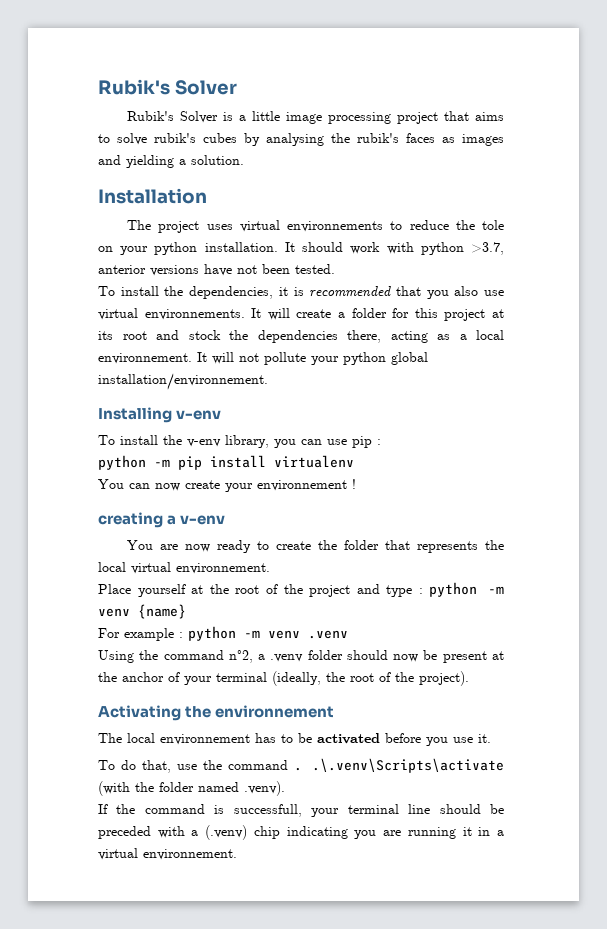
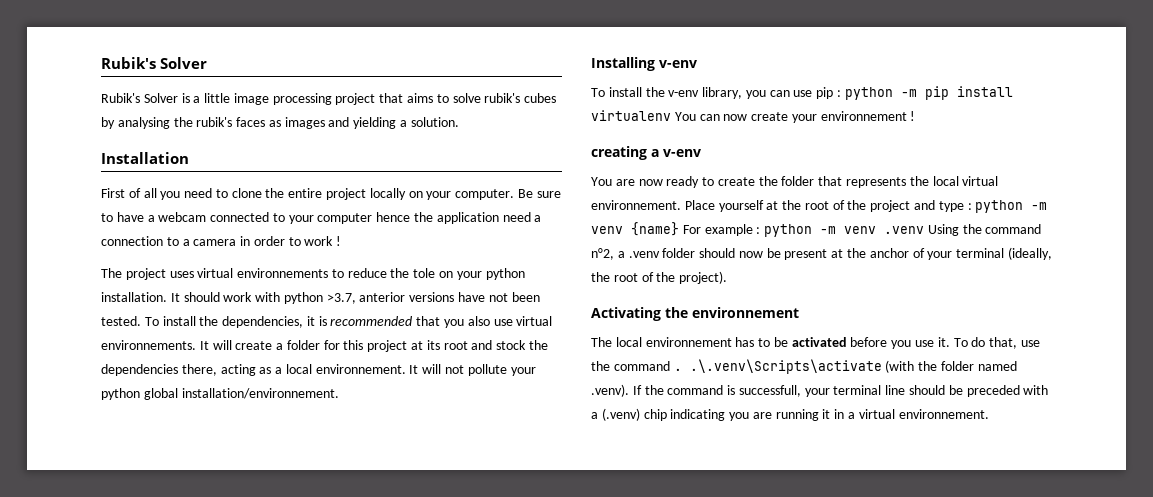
+ First of all you need to clone the entire project locally on your computer. Be sure to have a webcam connected to your computer hence the application need a connection to a camera in order to work !
- It should work with python >3.7, anterior versions have not been tested.
- To install the dependencies, it is recommended that you also use virtual environnements.
+ It should work with python >3.7, anterior versions have not been tested. To install the dependencies, it is recommended that you also use virtual environnements.
- To install the v-env library, you can use pip :
- python -m pip install virtualenv
- You can now create your environnement !
+ To install the v-env library, you can use pip : python -m pip install virtualenv You can now create your environnement !
- You are now ready to create the folder that represents the local virtual environnement.
- Place yourself at the root of the project and type : python -m venv {name}
- For example : python -m venv .venv
- Using the command n°2, a .venv folder should now be present at the anchor of your terminal (ideally, the root of the project).
+ You are now ready to create the folder that represents the local virtual environnement. Place yourself at the root of the project and type : python -m venv {name} For example : python -m venv .venv Using the command n°2, a .venv folder should now be present at the anchor of your terminal (ideally, the root of the project).
- The local environnement has to be activated before you use it.
- To do that, use the command . .\.venv\Scripts\activate (with the folder named .venv).
- If the command is successfull, your terminal line should be preceded with a (.venv) chip indicating you are running it in a virtual environnement.
+ The local environnement has to be activated before you use it. To do that, use the command . .\.venv\Scripts\activate (with the folder named .venv). If the command is successfull, your terminal line should be preceded with a (.venv) chip indicating you are running it in a virtual environnement.

